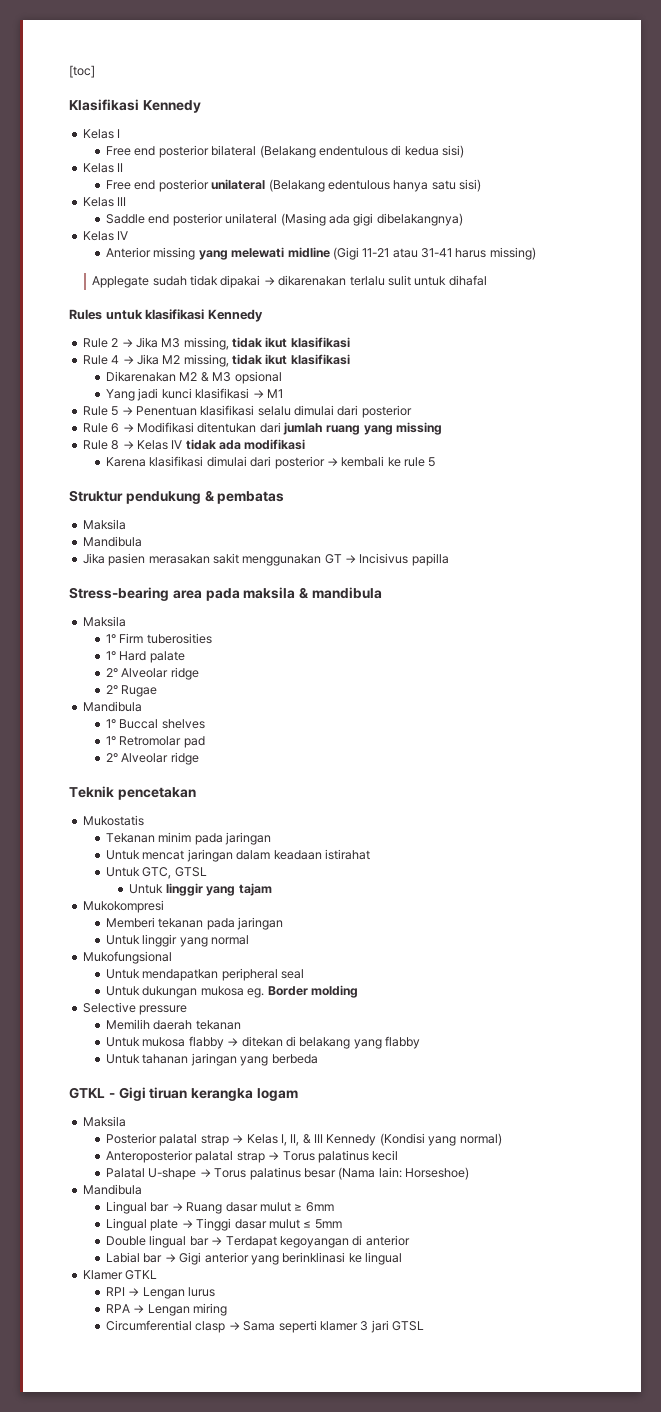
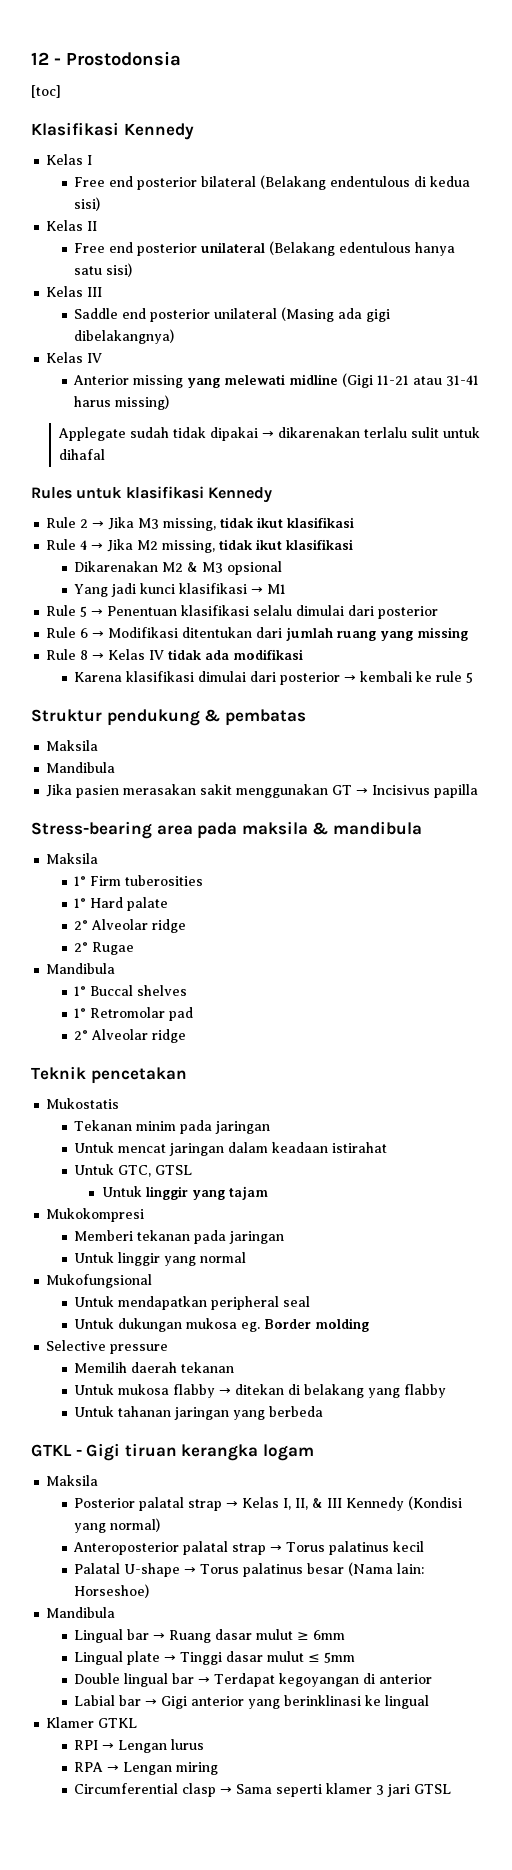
+ 12 - Prostodonsia

